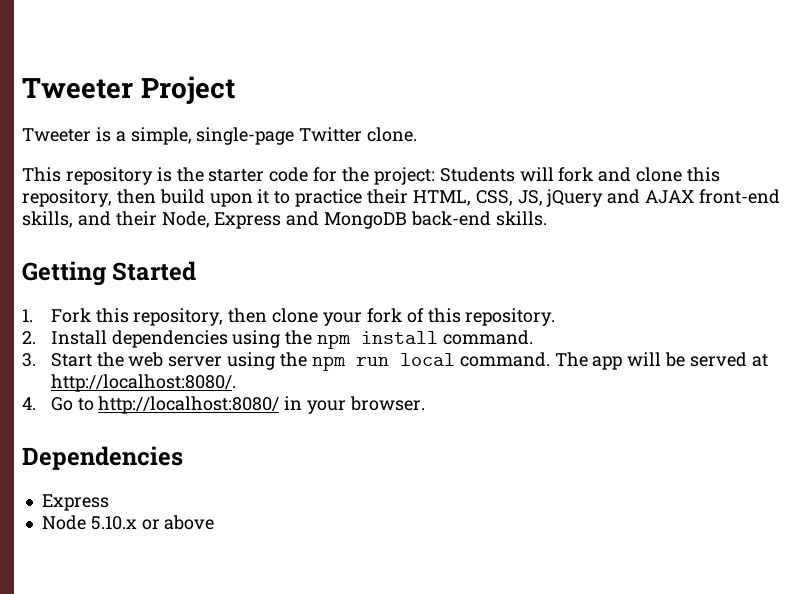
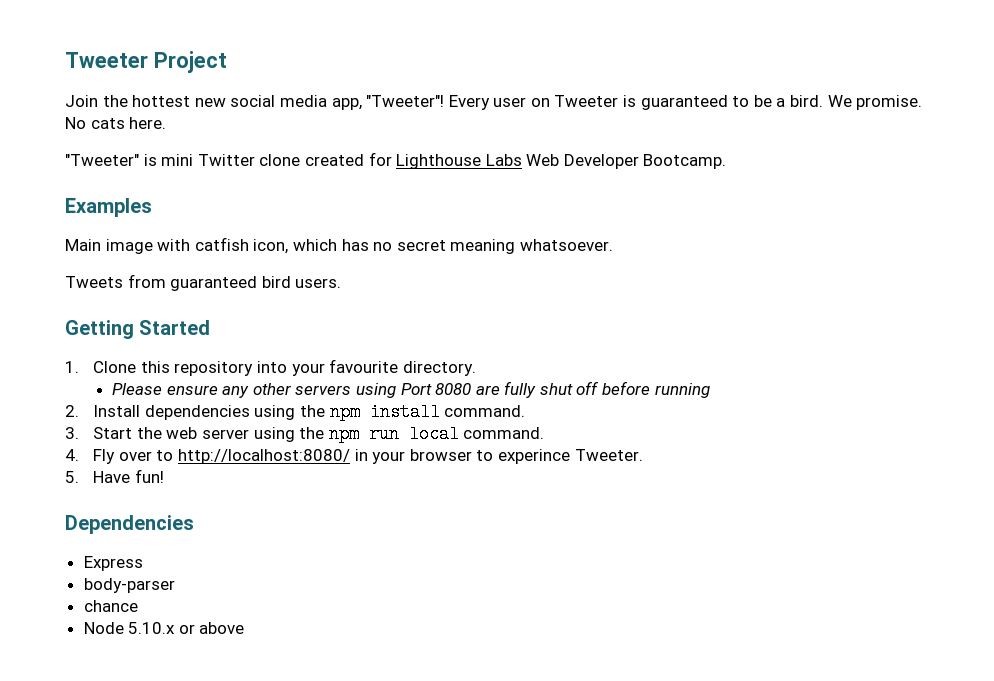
- Tweeter is a simple, single-page Twitter clone.
- This repository is the starter code for the project: Students will fork and clone this repository, then build upon it to practice their HTML, CSS, JS, jQuery and AJAX front-end skills, and their Node, Express and MongoDB back-end skills.
+ Join the hottest new social media app, "Tweeter"! Every user on Tweeter is guaranteed to be a bird. We promise. No cats here.
+ "Tweeter" is mini Twitter clone created for Lighthouse Labs Web Developer Bootcamp.
+ Examples
+ Main image with catfish icon, which has no secret meaning whatsoever.
+ Tweets from guaranteed bird users.
  Getting Started
- 1. Fork this repository, then clone your fork of this repository.
+ 1. Clone this repository into your favourite directory.
+ Please ensure any other servers using Port 8080 are fully shut off before running
- The app will be served at http://localhost:8080/.
- 4. Go to http://localhost:8080/ in your browser.
+ 4. Fly over to http://localhost:8080/ in your browser to experince Tweeter.
+ 5. Have fun!
+ body-parser
+ chance

